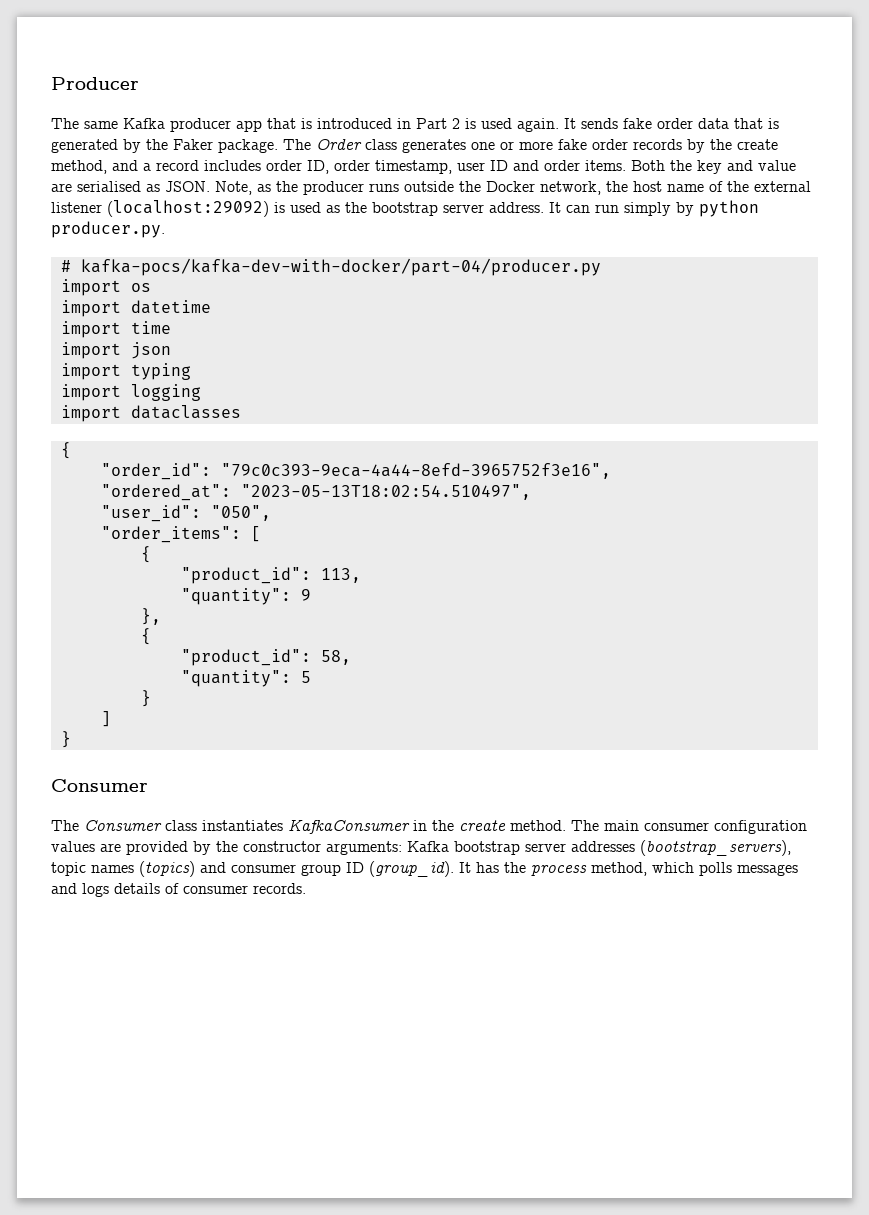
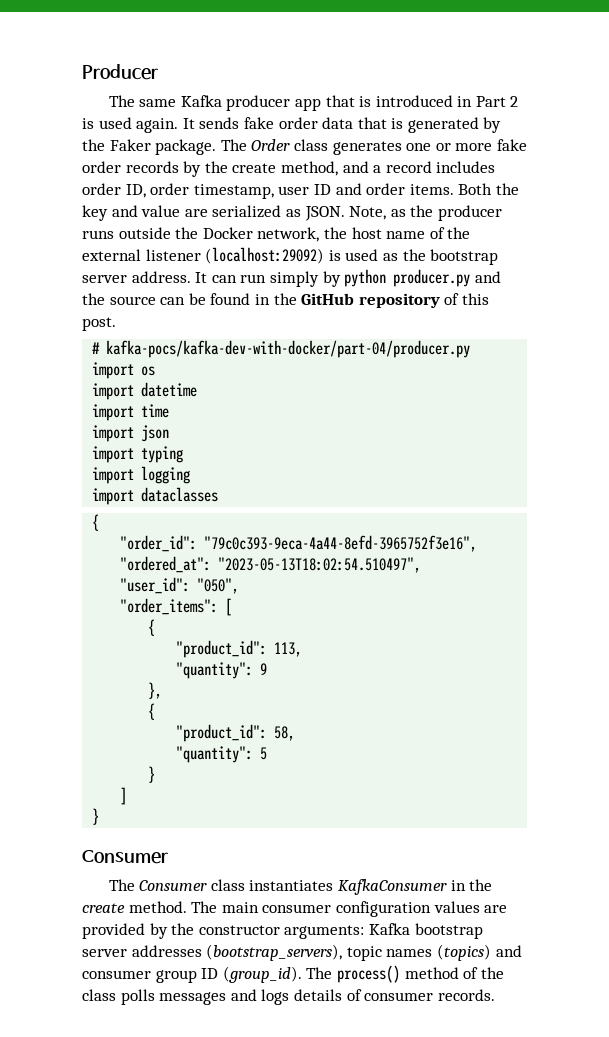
- Both the key and value are serialised as JSON.
+ Both the key and value are serialized as JSON.
- It can run simply by python producer.py.
+ It can run simply by python producer.py and the source can be found in the GitHub repository of this post.
- It has the process method, which polls messages and logs details of consumer records.
+ The process() method of the class polls messages and logs details of consumer records.

